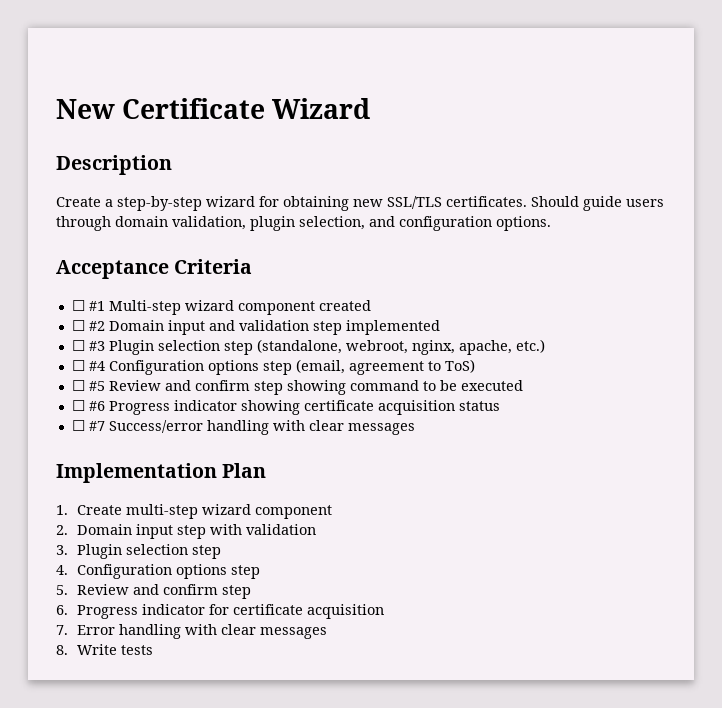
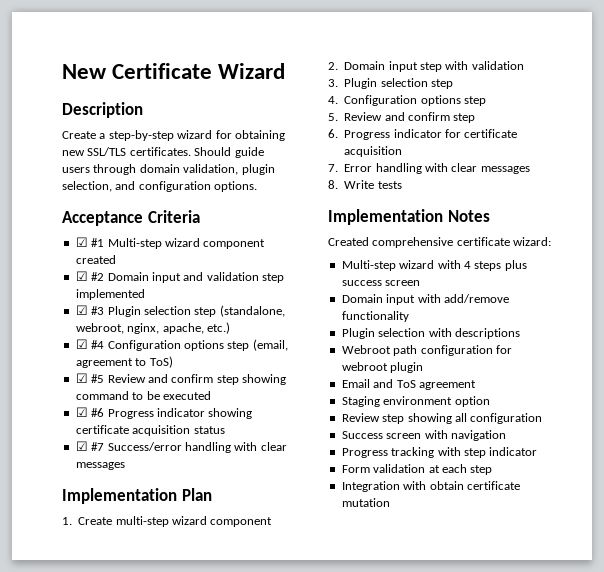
- ☐ #1 Multi-step wizard component created
+ ☑ #1 Multi-step wizard component created
- ☐ #2 Domain input and validation step implemented
+ ☑ #2 Domain input and validation step implemented
- ☐ #3 Plugin selection step (standalone, webroot, nginx, apache, etc.)
+ ☑ #3 Plugin selection step (standalone, webroot, nginx, apache, etc.)
- ☐ #4 Configuration options step (email, agreement to ToS)
+ ☑ #4 Configuration options step (email, agreement to ToS)
- ☐ #5 Review and confirm step showing command to be executed
+ ☑ #5 Review and confirm step showing command to be executed
- ☐ #6 Progress indicator showing certificate acquisition status
+ ☑ #6 Progress indicator showing certificate acquisition status
- ☐ #7 Success/error handling with clear messages
+ ☑ #7 Success/error handling with clear messages
+ Implementation Notes
+ Created comprehensive certificate wizard:
+ Multi-step wizard with 4 steps plus success screen
+ Domain input with add/remove functionality
+ Plugin selection with descriptions
+ Webroot path configuration for webroot plugin
+ Email and ToS agreement
+ Staging environment option
+ Review step showing all configuration
+ Success screen with navigation
+ Progress tracking with step indicator
+ Form validation at each step
+ Integration with obtain certificate mutation

